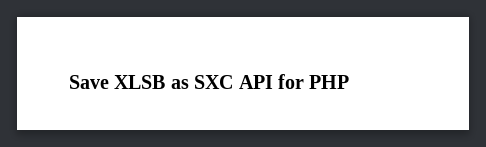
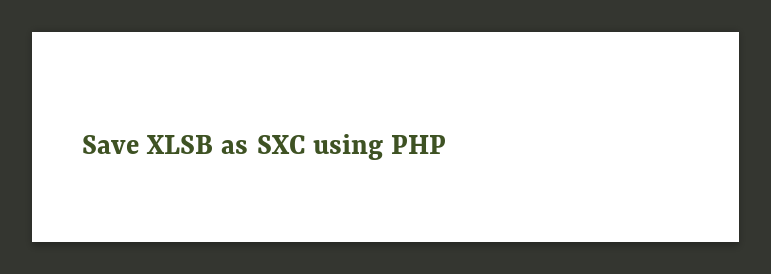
- Save XLSB as SXC API for PHP
+ Save XLSB as SXC using PHP

